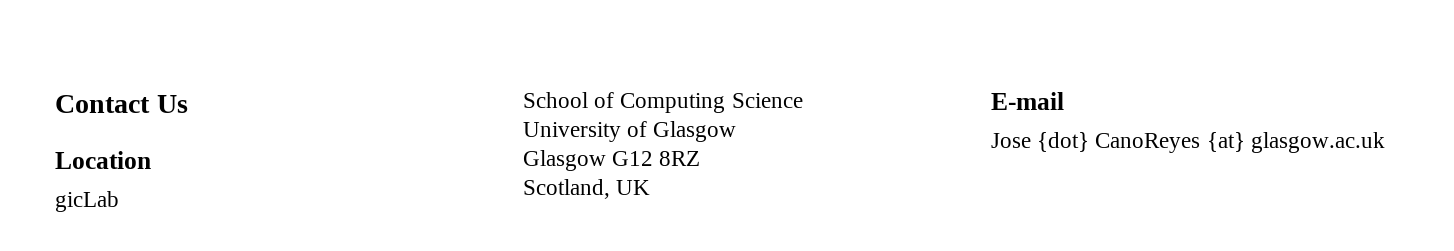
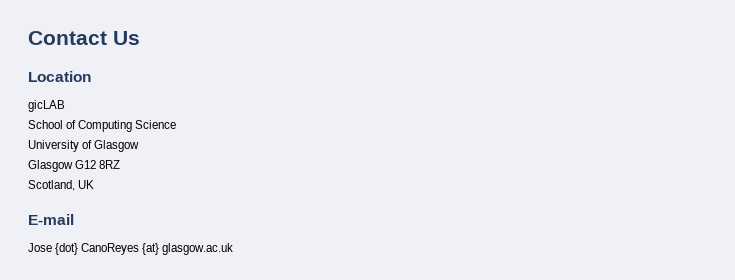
- gicLab
+ gicLAB

